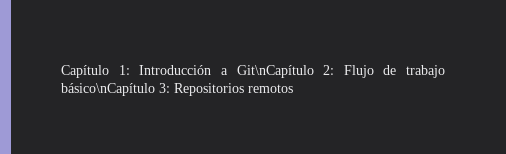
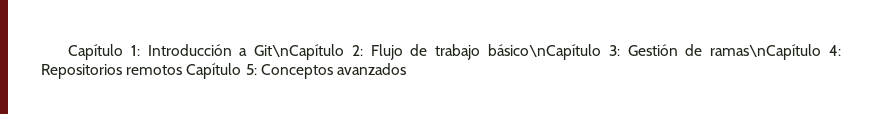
- Capítulo 1: Introducción a Git\nCapítulo 2: Flujo de trabajo básico\nCapítulo 3: Repositorios remotos
+ Capítulo 1: Introducción a Git\nCapítulo 2: Flujo de trabajo básico\nCapítulo 3: Gestión de ramas\nCapítulo 4: Repositorios remotos Capítulo 5: Conceptos avanzados

